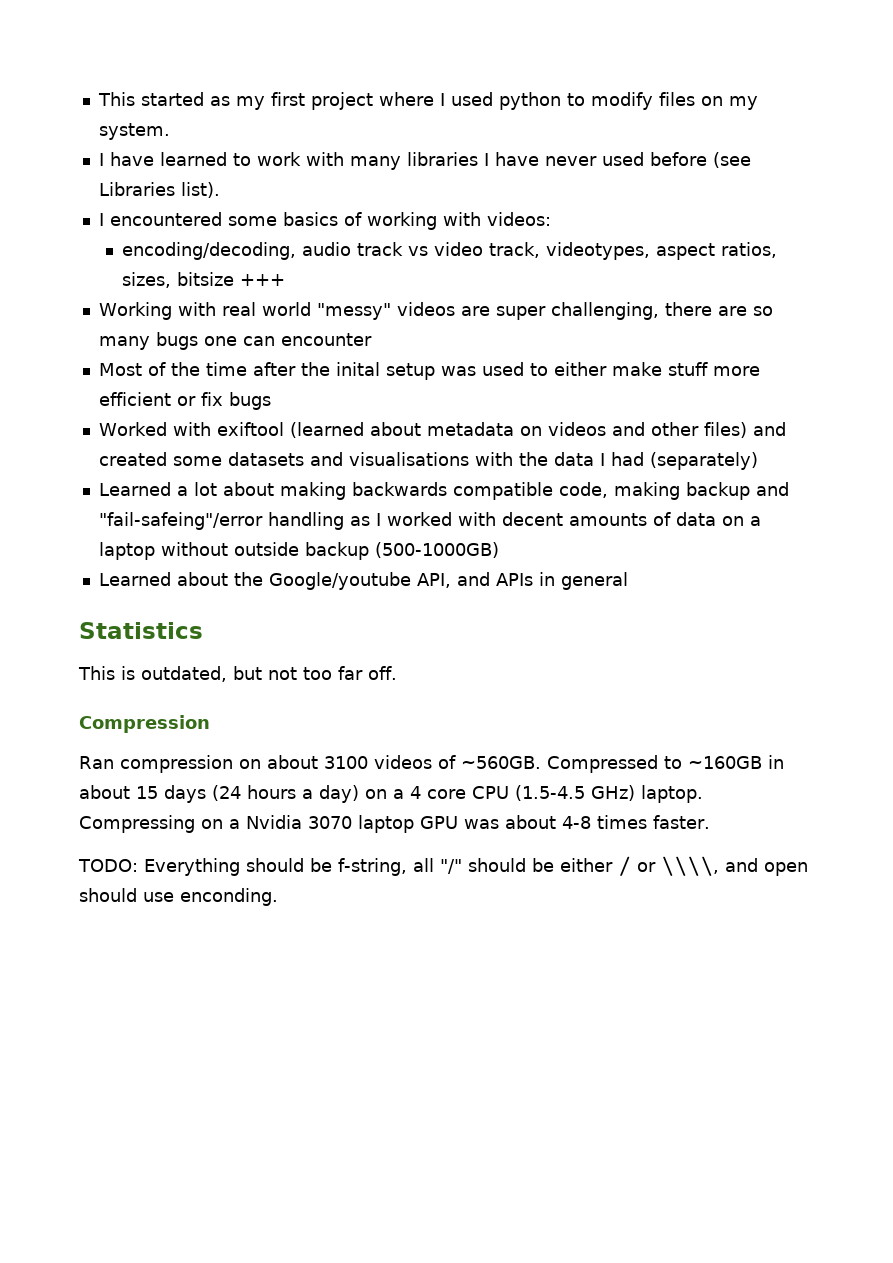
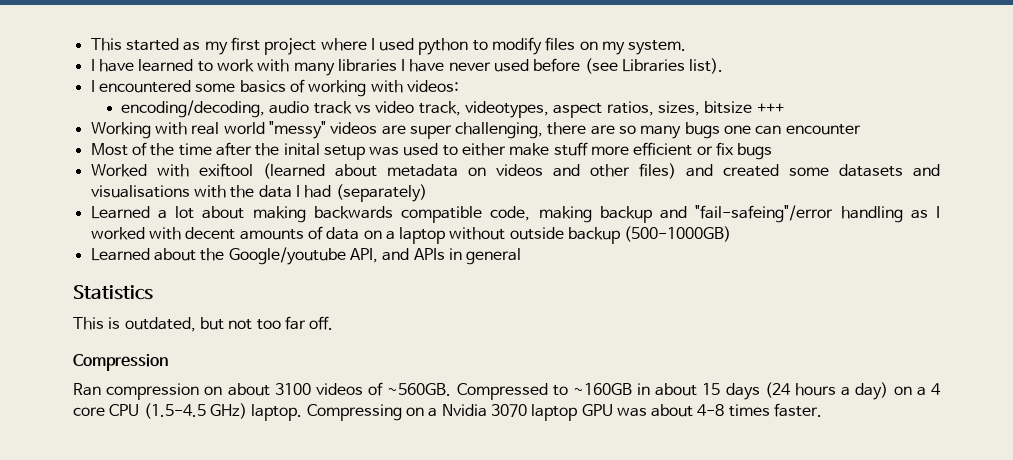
- TODO: Everything should be f-string, all "/" should be either / or \\\\, and open should use enconding.

